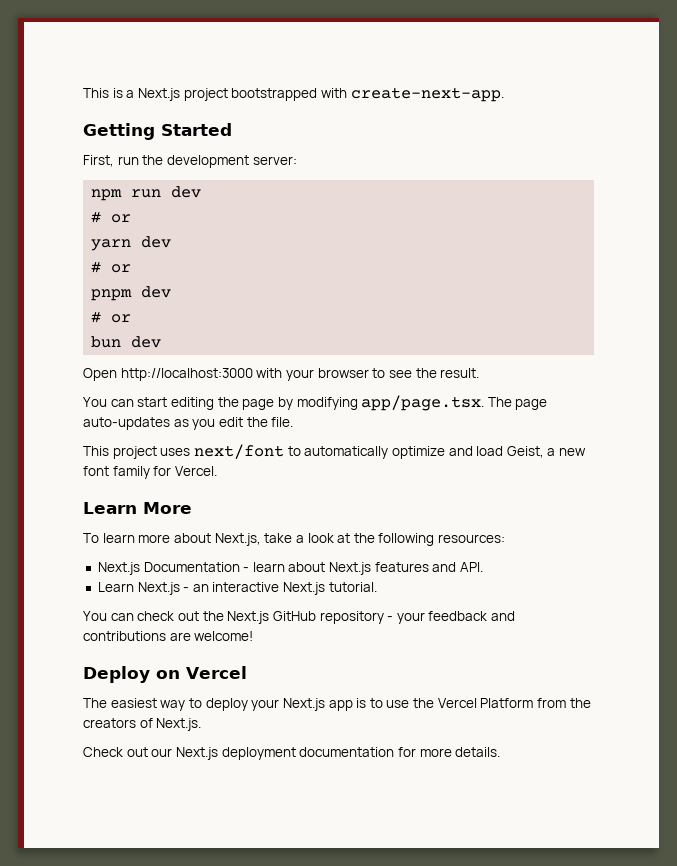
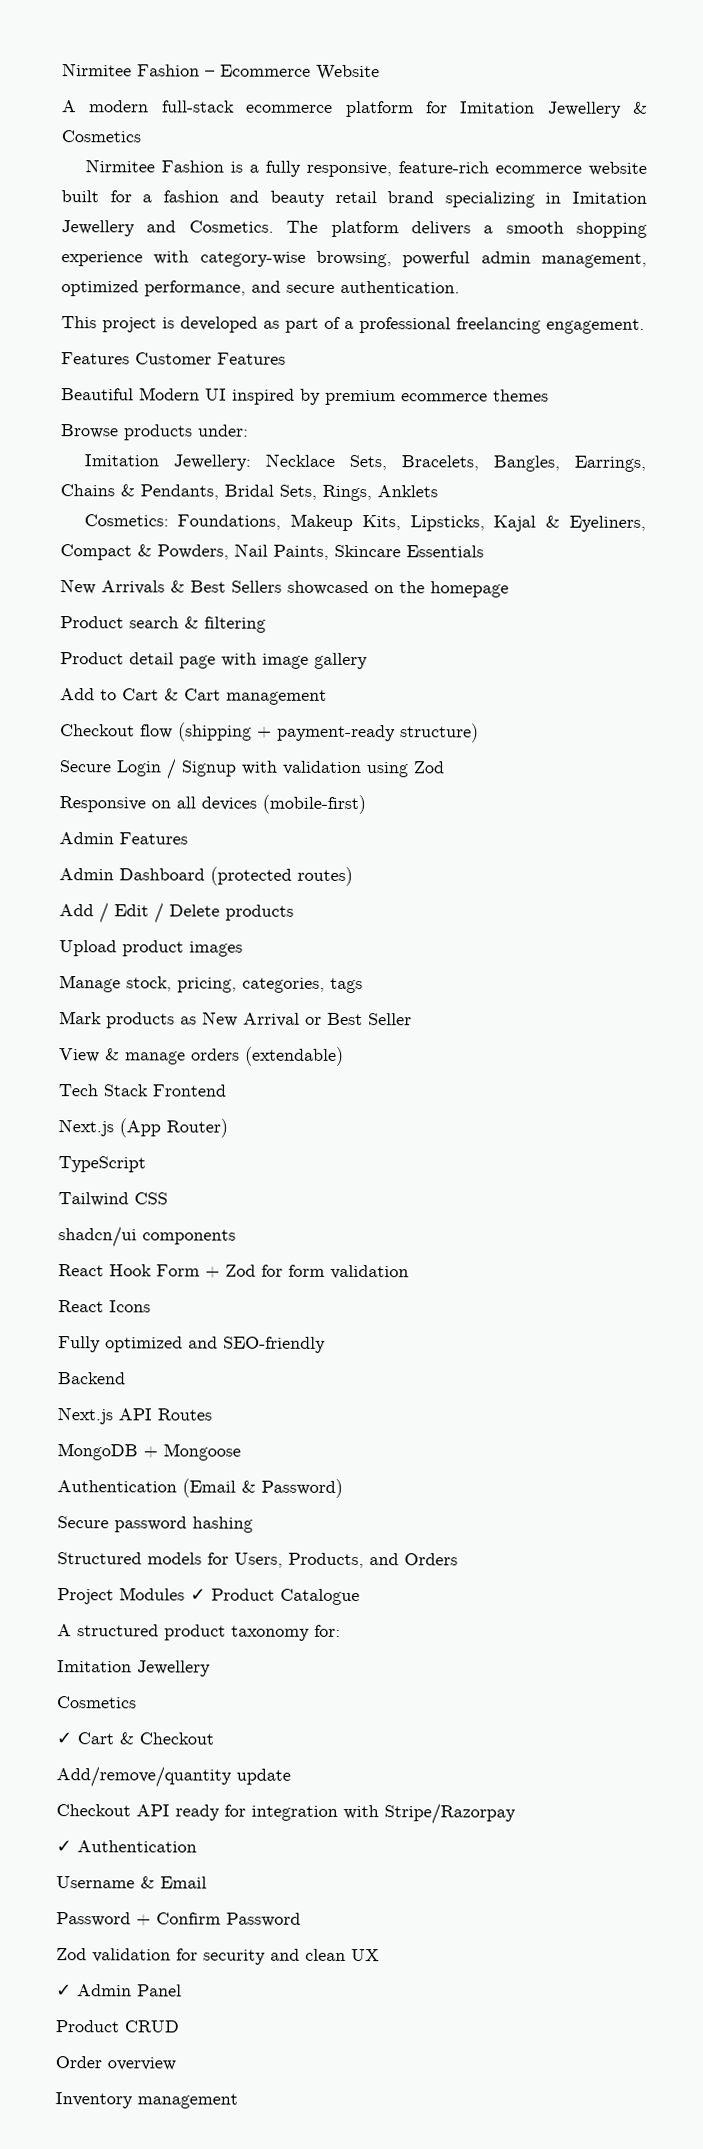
- This is a Next.js project bootstrapped with create-next-app.
- Getting Started
- First, run the development server:
- npm run dev
- # or
- yarn dev
- # or
- pnpm dev
- # or
- bun dev
- Open http://localhost:3000 with your browser to see the result.
- You can start editing the page by modifying app/page.tsx. The page auto-updates as you edit the file.
- This project uses next/font to automatically optimize and load Geist, a new font family for Vercel.
- Learn More
- To learn more about Next.js, take a look at the following resources:
- Next.js Documentation - learn about Next.js features and API.
- Learn Next.js - an interactive Next.js tutorial.
- You can check out the Next.js GitHub repository - your feedback and contributions are welcome!
- Deploy on Vercel
- The easiest way to deploy your Next.js app is to use the Vercel Platform from the creators of Next.js.
- Check out our Next.js deployment documentation for more details.
+ Nirmitee Fashion – Ecommerce Website
+ A modern full-stack ecommerce platform for Imitation Jewellery & Cosmetics
+ Nirmitee Fashion is a fully responsive, feature-rich ecommerce website built for a fashion and beauty retail brand specializing in Imitation Jewellery and Cosmetics. The platform delivers a smooth shopping experience with category-wise browsing, powerful admin management, optimized performance, and secure authentication.
+ This project is developed as part of a professional freelancing engagement.
+ Features Customer Features
+ Beautiful Modern UI inspired by premium ecommerce themes
+ Browse products under:
+ Imitation Jewellery: Necklace Sets, Bracelets, Bangles, Earrings, Chains & Pendants, Bridal Sets, Rings, Anklets
+ Cosmetics: Foundations, Makeup Kits, Lipsticks, Kajal & Eyeliners, Compact & Powders, Nail Paints, Skincare Essentials
+ New Arrivals & Best Sellers showcased on the homepage
+ Product search & filtering
+ Product detail page with image gallery
+ Add to Cart & Cart management
+ Checkout flow (shipping + payment-ready structure)
+ Secure Login / Signup with validation using Zod
+ Responsive on all devices (mobile-first)
+ Admin Features
+ Admin Dashboard (protected routes)
+ Add / Edit / Delete products
+ Upload product images
+ Manage stock, pricing, categories, tags
+ Mark products as New Arrival or Best Seller
+ View & manage orders (extendable)
+ Tech Stack Frontend
+ Next.js (App Router)
+ TypeScript
+ Tailwind CSS
+ shadcn/ui components
+ React Hook Form + Zod for form validation
+ React Icons
+ Fully optimized and SEO-friendly
+ Backend
+ Next.js API Routes
+ MongoDB + Mongoose
+ Authentication (Email & Password)
+ Secure password hashing
+ Structured models for Users, Products, and Orders
+ Project Modules ✓ Product Catalogue
+ A structured product taxonomy for:
+ Imitation Jewellery
+ Cosmetics
+ ✓ Cart & Checkout
+ Add/remove/quantity update
+ Checkout API ready for integration with Stripe/Razorpay
+ ✓ Authentication
+ Username & Email
+ Password + Confirm Password
+ Zod validation for security and clean UX
+ ✓ Admin Panel
+ Product CRUD
+ Order overview
+ Inventory management

